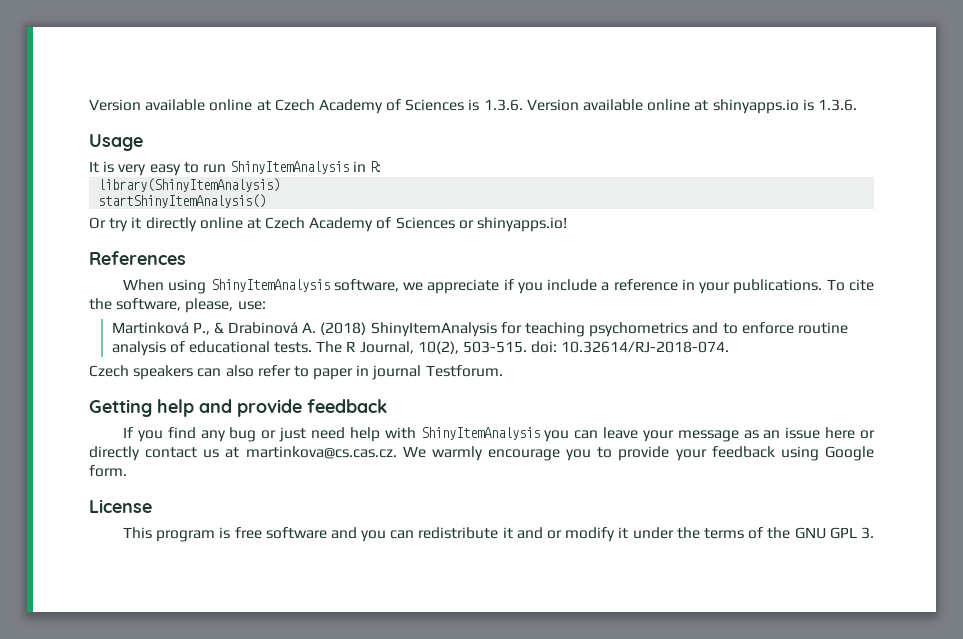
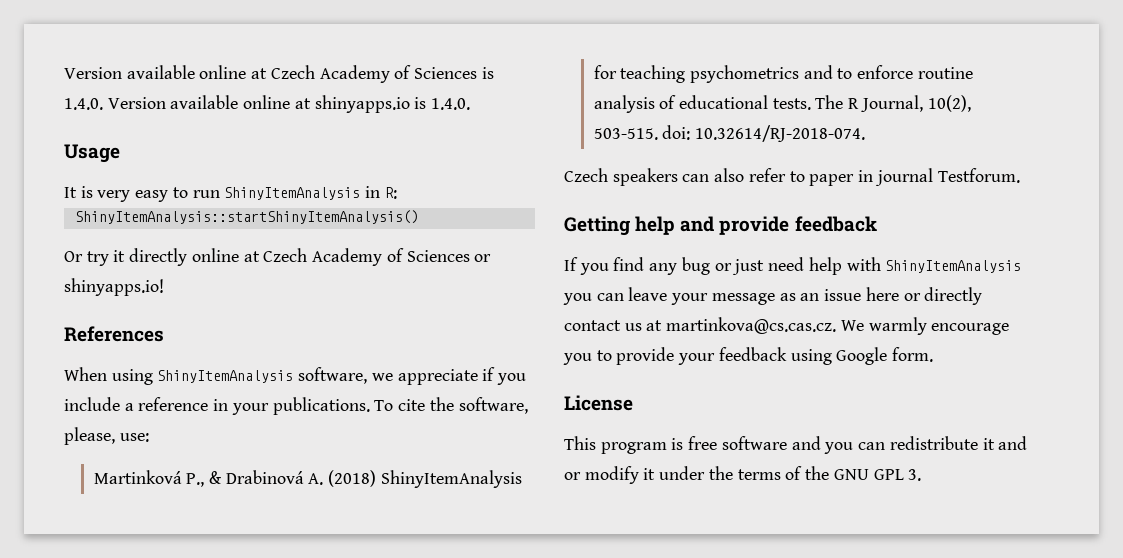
- Version available online at Czech Academy of Sciences is 1.3.6. Version available online at shinyapps.io is 1.3.6.
+ Version available online at Czech Academy of Sciences is 1.4.0. Version available online at shinyapps.io is 1.4.0.
- library(ShinyItemAnalysis)
- startShinyItemAnalysis()
+ ShinyItemAnalysis::startShinyItemAnalysis()

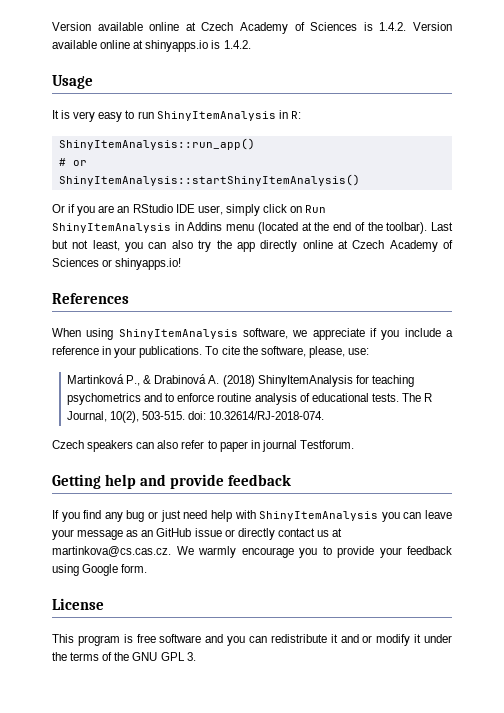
- Version available online at Czech Academy of Sciences is 1.4.0. Version available online at shinyapps.io is 1.4.0.
+ Version available online at Czech Academy of Sciences is 1.4.2. Version available online at shinyapps.io is 1.4.2.
+ ShinyItemAnalysis::run_app()
+ # or
- Or try it directly online at Czech Academy of Sciences or shinyapps.io!
+ Or if you are an RStudio IDE user, simply click on Run ShinyItemAnalysis in Addins menu (located at the end of the toolbar). Last but not least, you can also try the app directly online at Czech Academy of Sciences or shinyapps.io!
- If you find any bug or just need help with ShinyItemAnalysis you can leave your message as an issue here or directly contact us at martinkova@cs.cas.cz. We warmly encourage you to provide your feedback using Google form.
+ If you find any bug or just need help with ShinyItemAnalysis you can leave your message as an GitHub issue or directly contact us at martinkova@cs.cas.cz. We warmly encourage you to provide your feedback using Google form.

